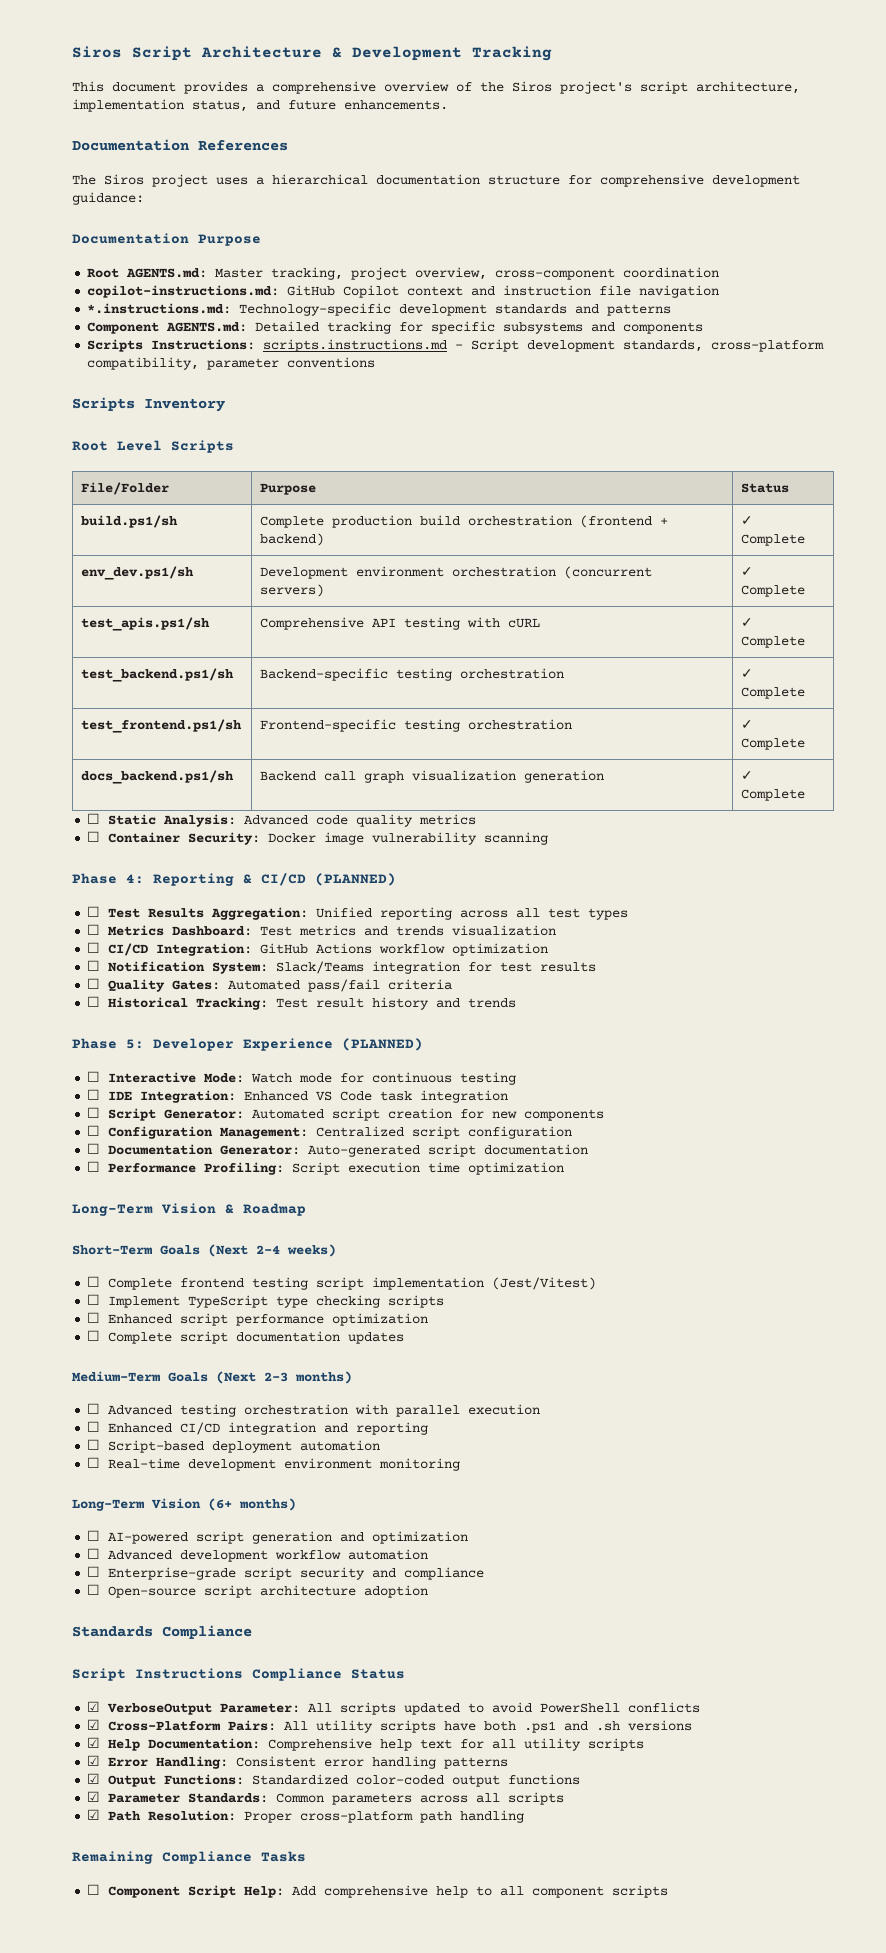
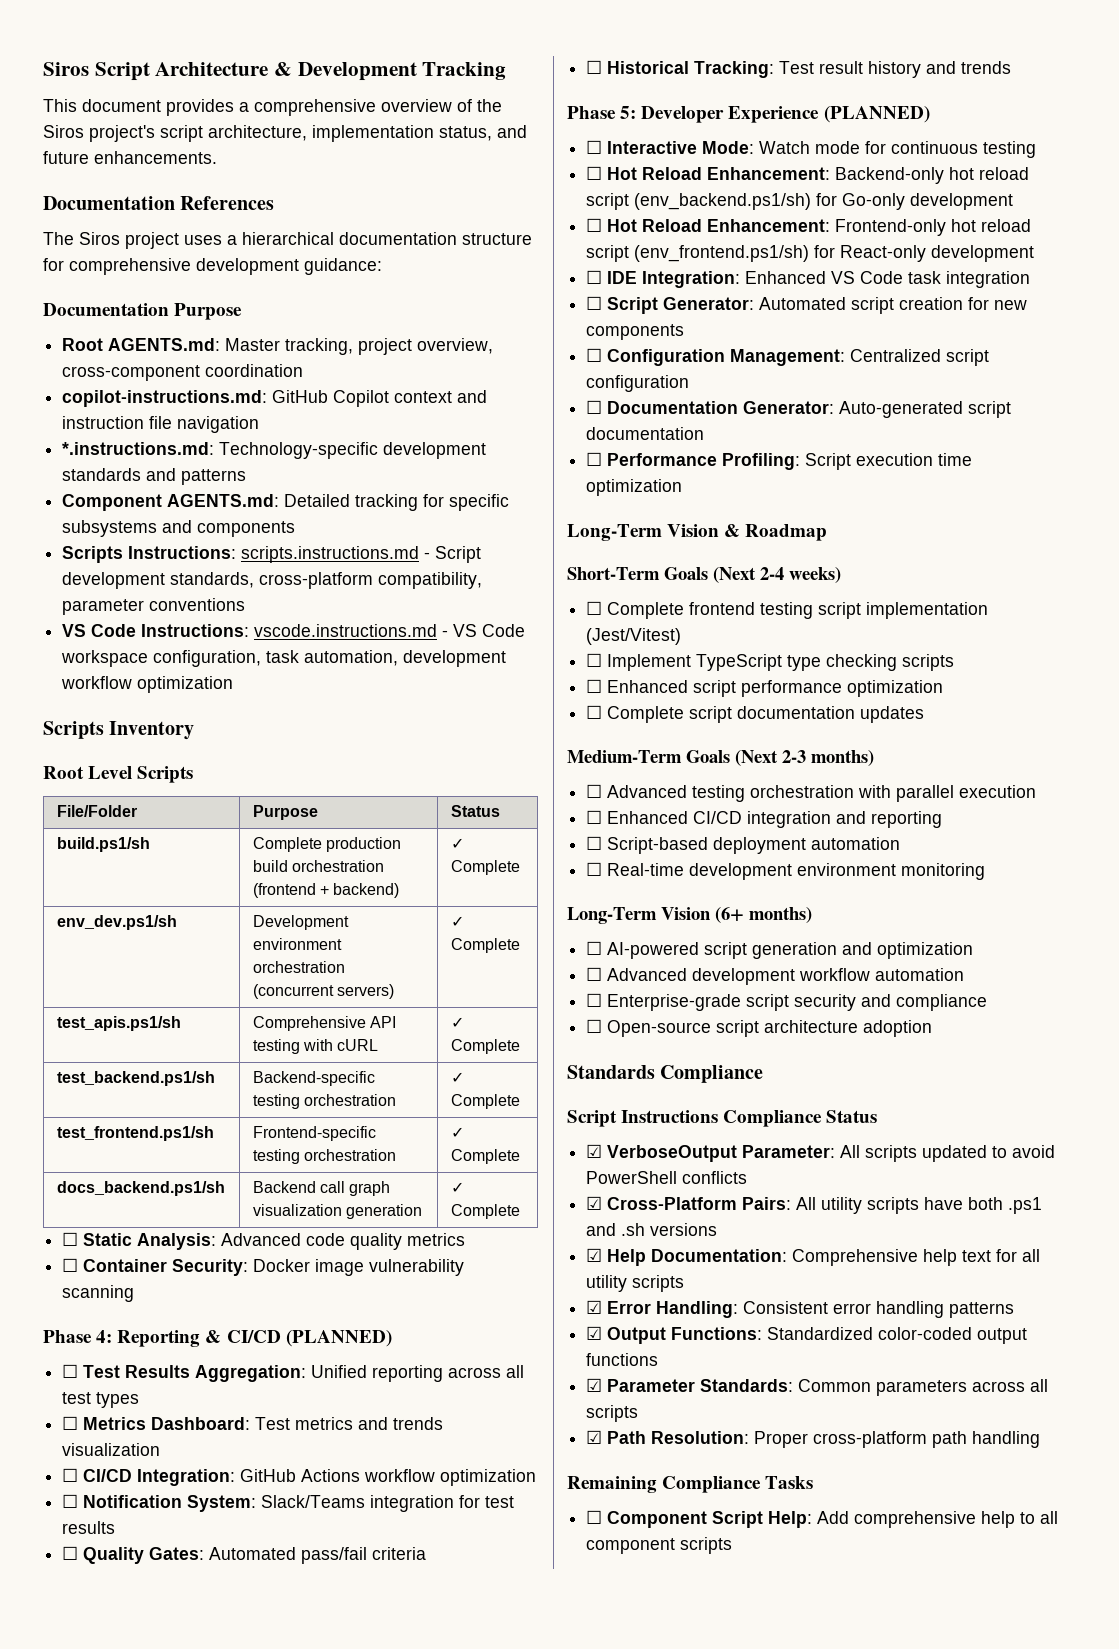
+ VS Code Instructions: vscode.instructions.md - VS Code workspace configuration, task automation, development workflow optimization
+ ☐ Hot Reload Enhancement: Backend-only hot reload script (env_backend.ps1/sh) for Go-only development
+ ☐ Hot Reload Enhancement: Frontend-only hot reload script (env_frontend.ps1/sh) for React-only development

